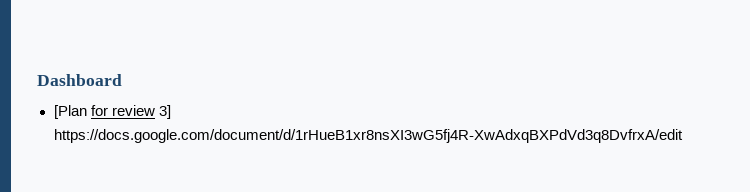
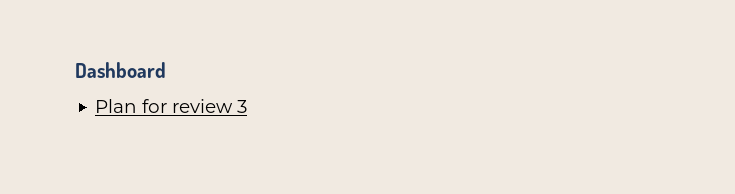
- [Plan for review 3] https://docs.google.com/document/d/1rHueB1xr8nsXI3wG5fj4R-XwAdxqBXPdVd3q8DvfrxA/edit
+ Plan for review 3

